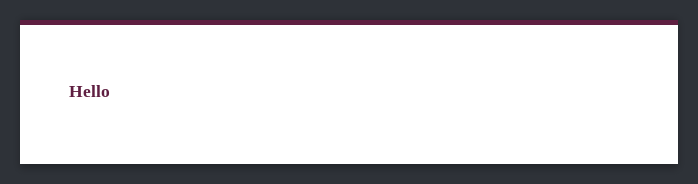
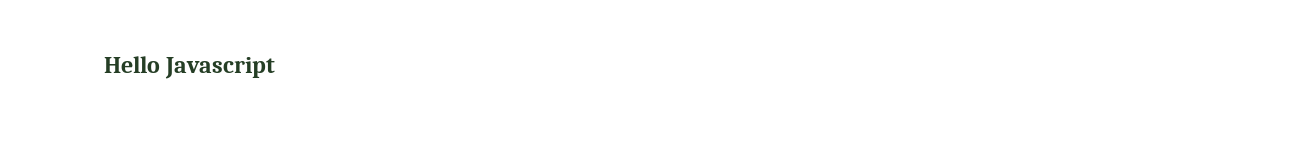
- Hello
+ Hello Javascript

